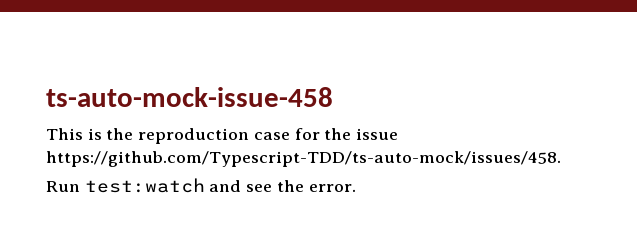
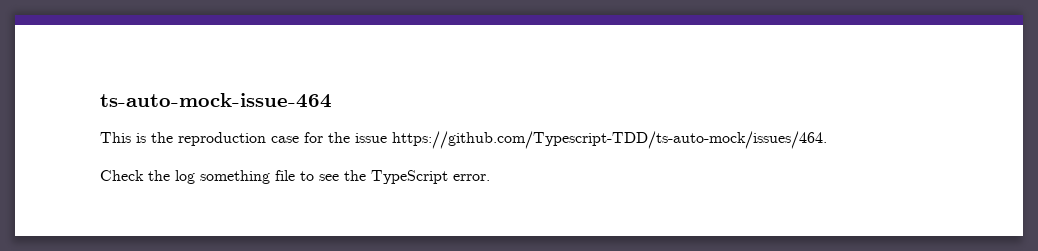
- ts-auto-mock-issue-458
+ ts-auto-mock-issue-464
- This is the reproduction case for the issue https://github.com/Typescript-TDD/ts-auto-mock/issues/458.
- Run test:watch and see the error.
+ This is the reproduction case for the issue https://github.com/Typescript-TDD/ts-auto-mock/issues/464.
+ Check the log something file to see the TypeScript error.

